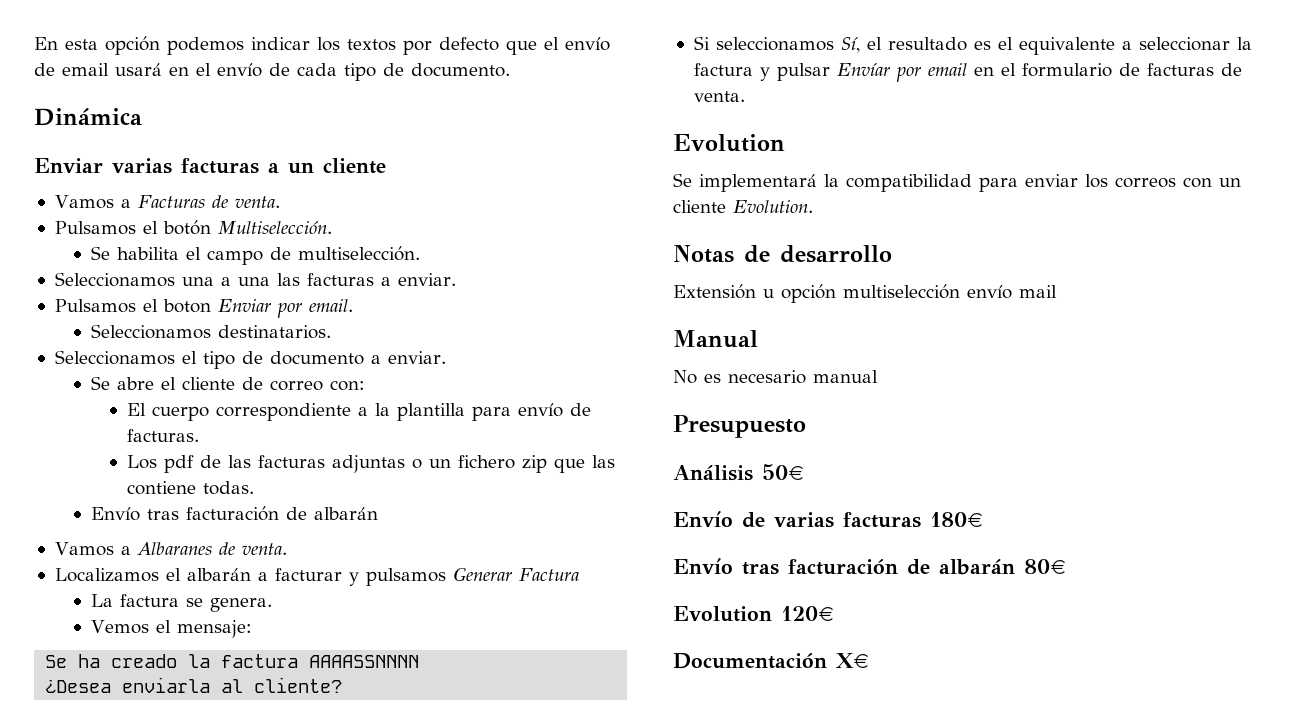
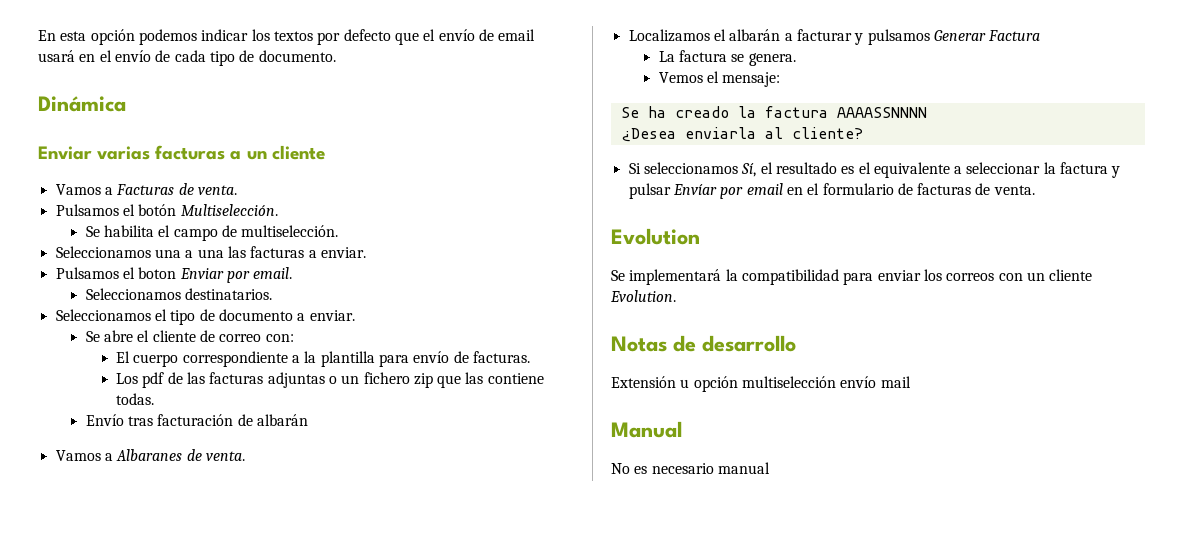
- Presupuesto
- Análisis 50€
- Envío de varias facturas 180€
- Envío tras facturación de albarán 80€
- Evolution 120€
- Documentación X€

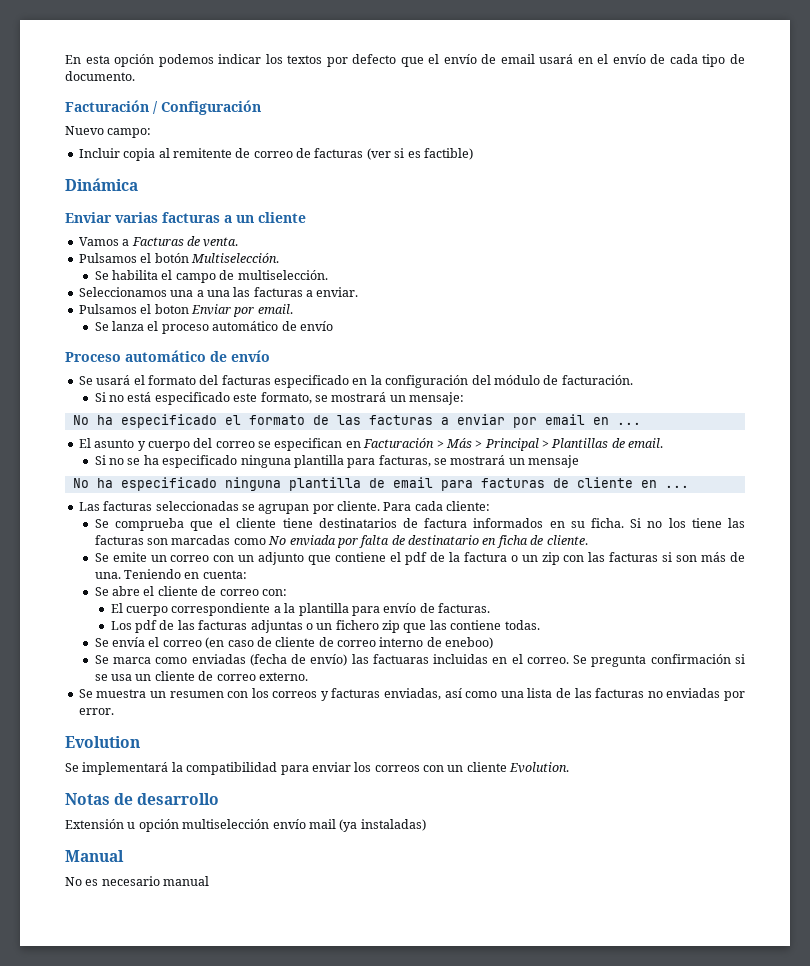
+ Facturación / Configuración
+ Nuevo campo:
+ Incluir copia al remitente de correo de facturas (ver si es factible)
- Seleccionamos destinatarios.
- Seleccionamos el tipo de documento a enviar.
+ Se lanza el proceso automático de envío
+ Proceso automático de envío
+ Se usará el formato del facturas especificado en la configuración del módulo de facturación.
+ Si no está especificado este formato, se mostrará un mensaje:
+ No ha especificado el formato de las facturas a enviar por email en ...
+ El asunto y cuerpo del correo se especifican en Facturación > Más > Principal > Plantillas de email.
+ Si no se ha especificado ninguna plantilla para facturas, se mostrará un mensaje
+ No ha especificado ninguna plantilla de email para facturas de cliente en ...
+ Las facturas seleccionadas se agrupan por cliente. Para cada cliente:
+ Se comprueba que el cliente tiene destinatarios de factura informados en su ficha. Si no los tiene las facturas son marcadas como No enviada por falta de destinatario en ficha de cliente.
+ Se emite un correo con un adjunto que contiene el pdf de la factura o un zip con las facturas si son más de una. Teniendo en cuenta:
- Envío tras facturación de albarán
- Vamos a Albaranes de venta.
- Localizamos el albarán a facturar y pulsamos Generar Factura
- La factura se genera.
- Vemos el mensaje:
- Se ha creado la factura AAAASSNNNN
- ¿Desea enviarla al cliente?
- Si seleccionamos Sí, el resultado es el equivalente a seleccionar la factura y pulsar Envíar por email en el formulario de facturas de venta.
+ Se envía el correo (en caso de cliente de correo interno de eneboo)
+ Se marca como enviadas (fecha de envío) las factuaras incluidas en el correo. Se pregunta confirmación si se usa un cliente de correo externo.
+ Se muestra un resumen con los correos y facturas enviadas, así como una lista de las facturas no enviadas por error.
- Extensión u opción multiselección envío mail
+ Extensión u opción multiselección envío mail (ya instaladas)

